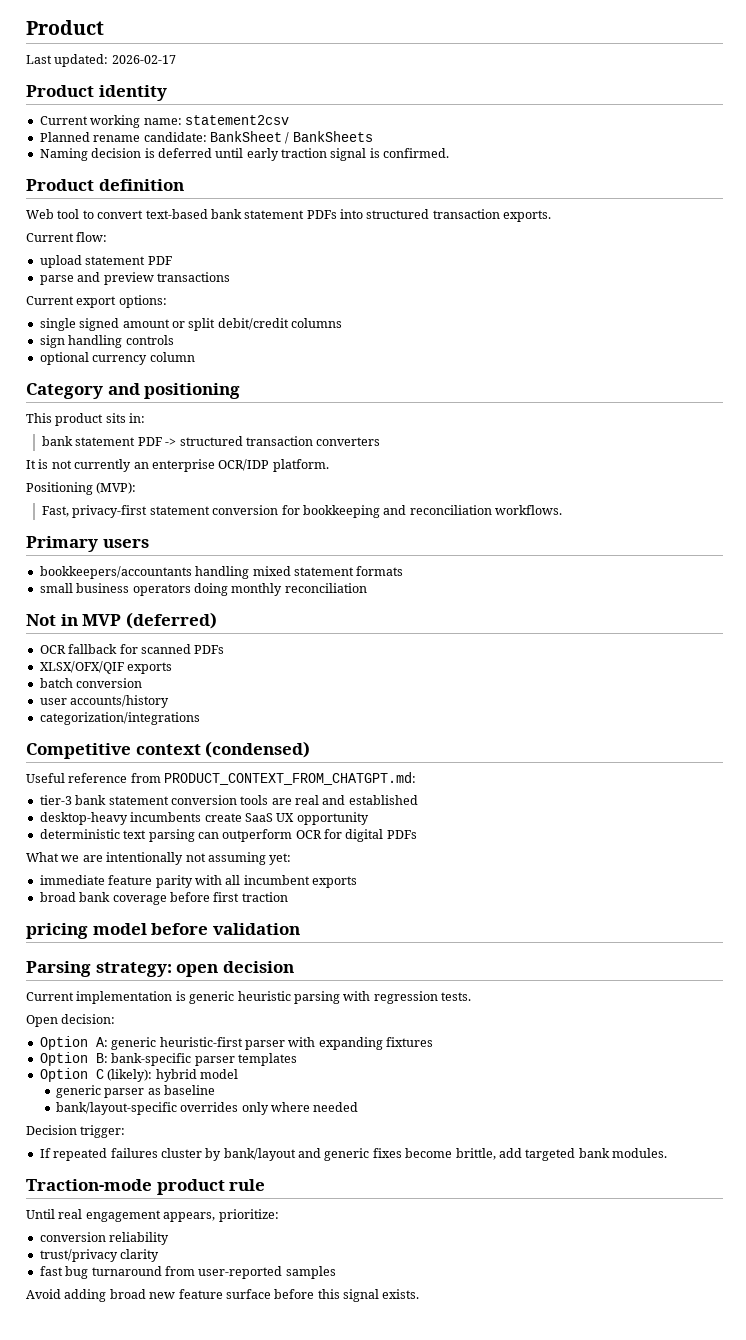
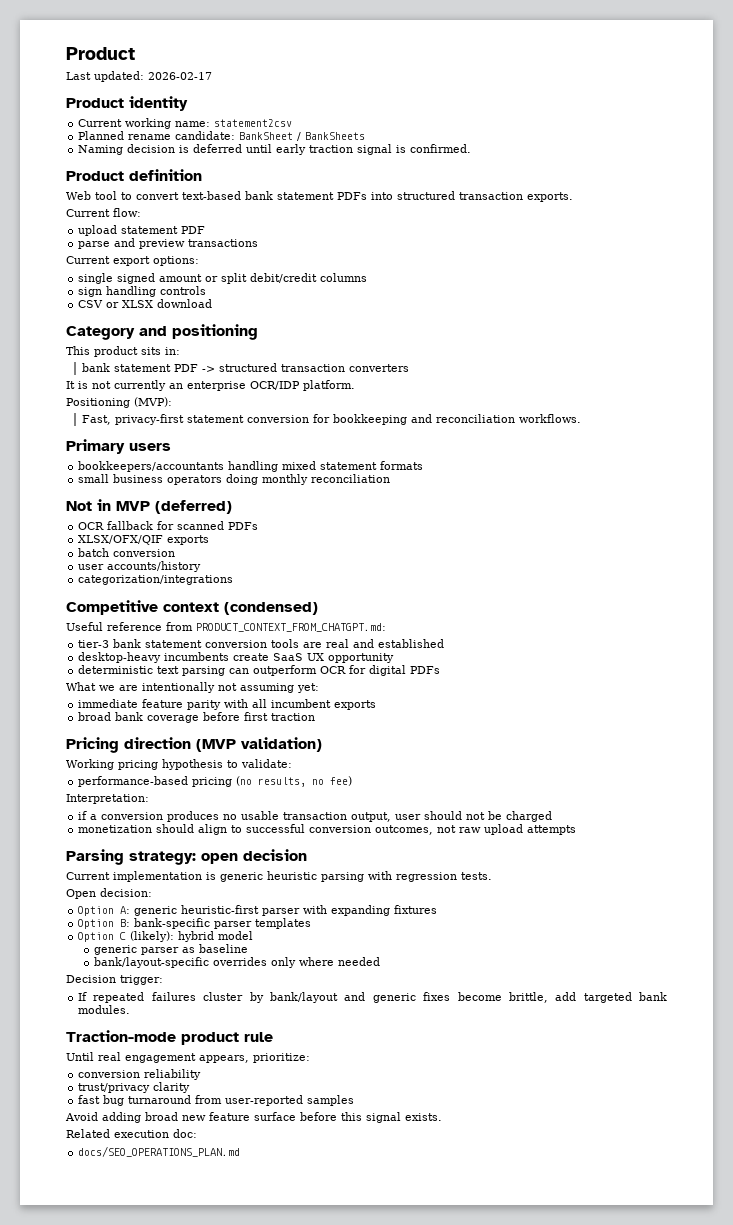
- optional currency column
+ CSV or XLSX download
- pricing model before validation
+ Pricing direction (MVP validation)
+ Working pricing hypothesis to validate:
+ performance-based pricing (no results, no fee)
+ Interpretation:
+ if a conversion produces no usable transaction output, user should not be charged
+ monetization should align to successful conversion outcomes, not raw upload attempts
+ Related execution doc:
+ docs/SEO_OPERATIONS_PLAN.md

